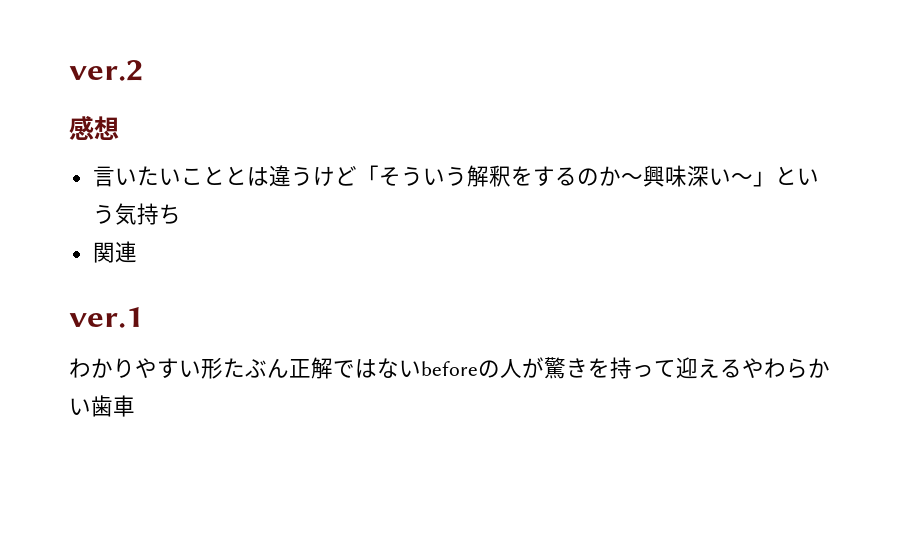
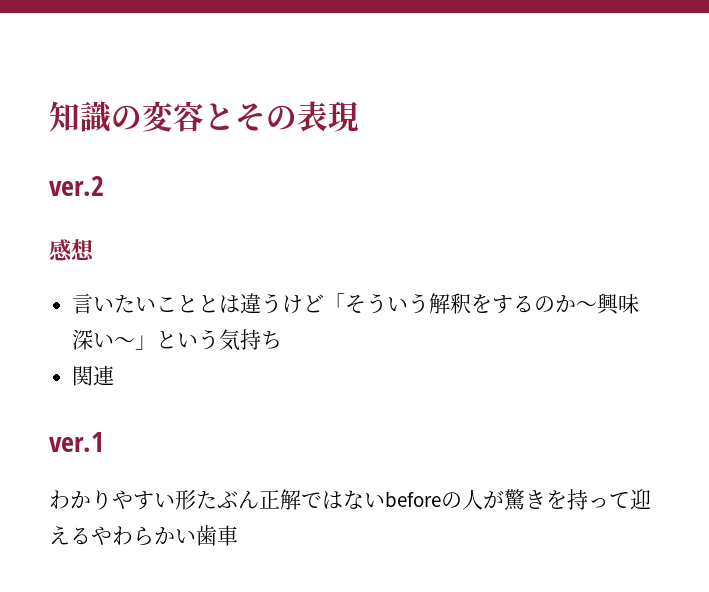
+ 知識の変容とその表現

